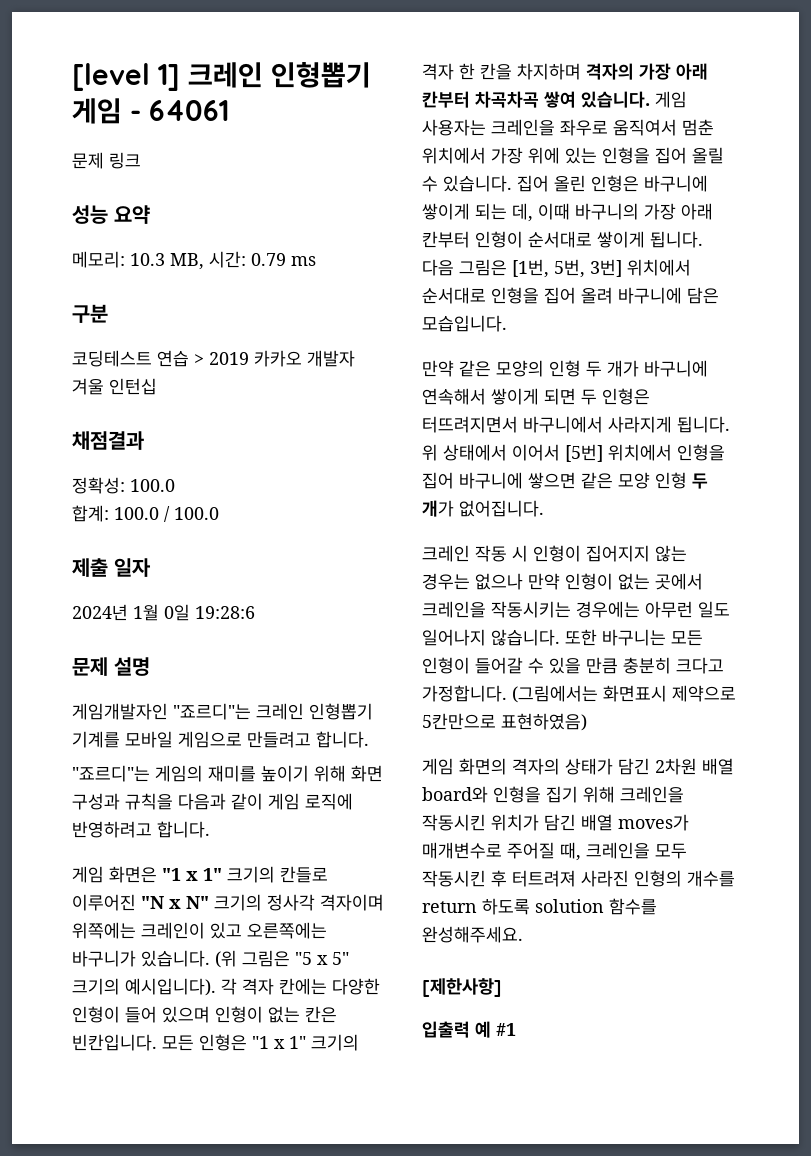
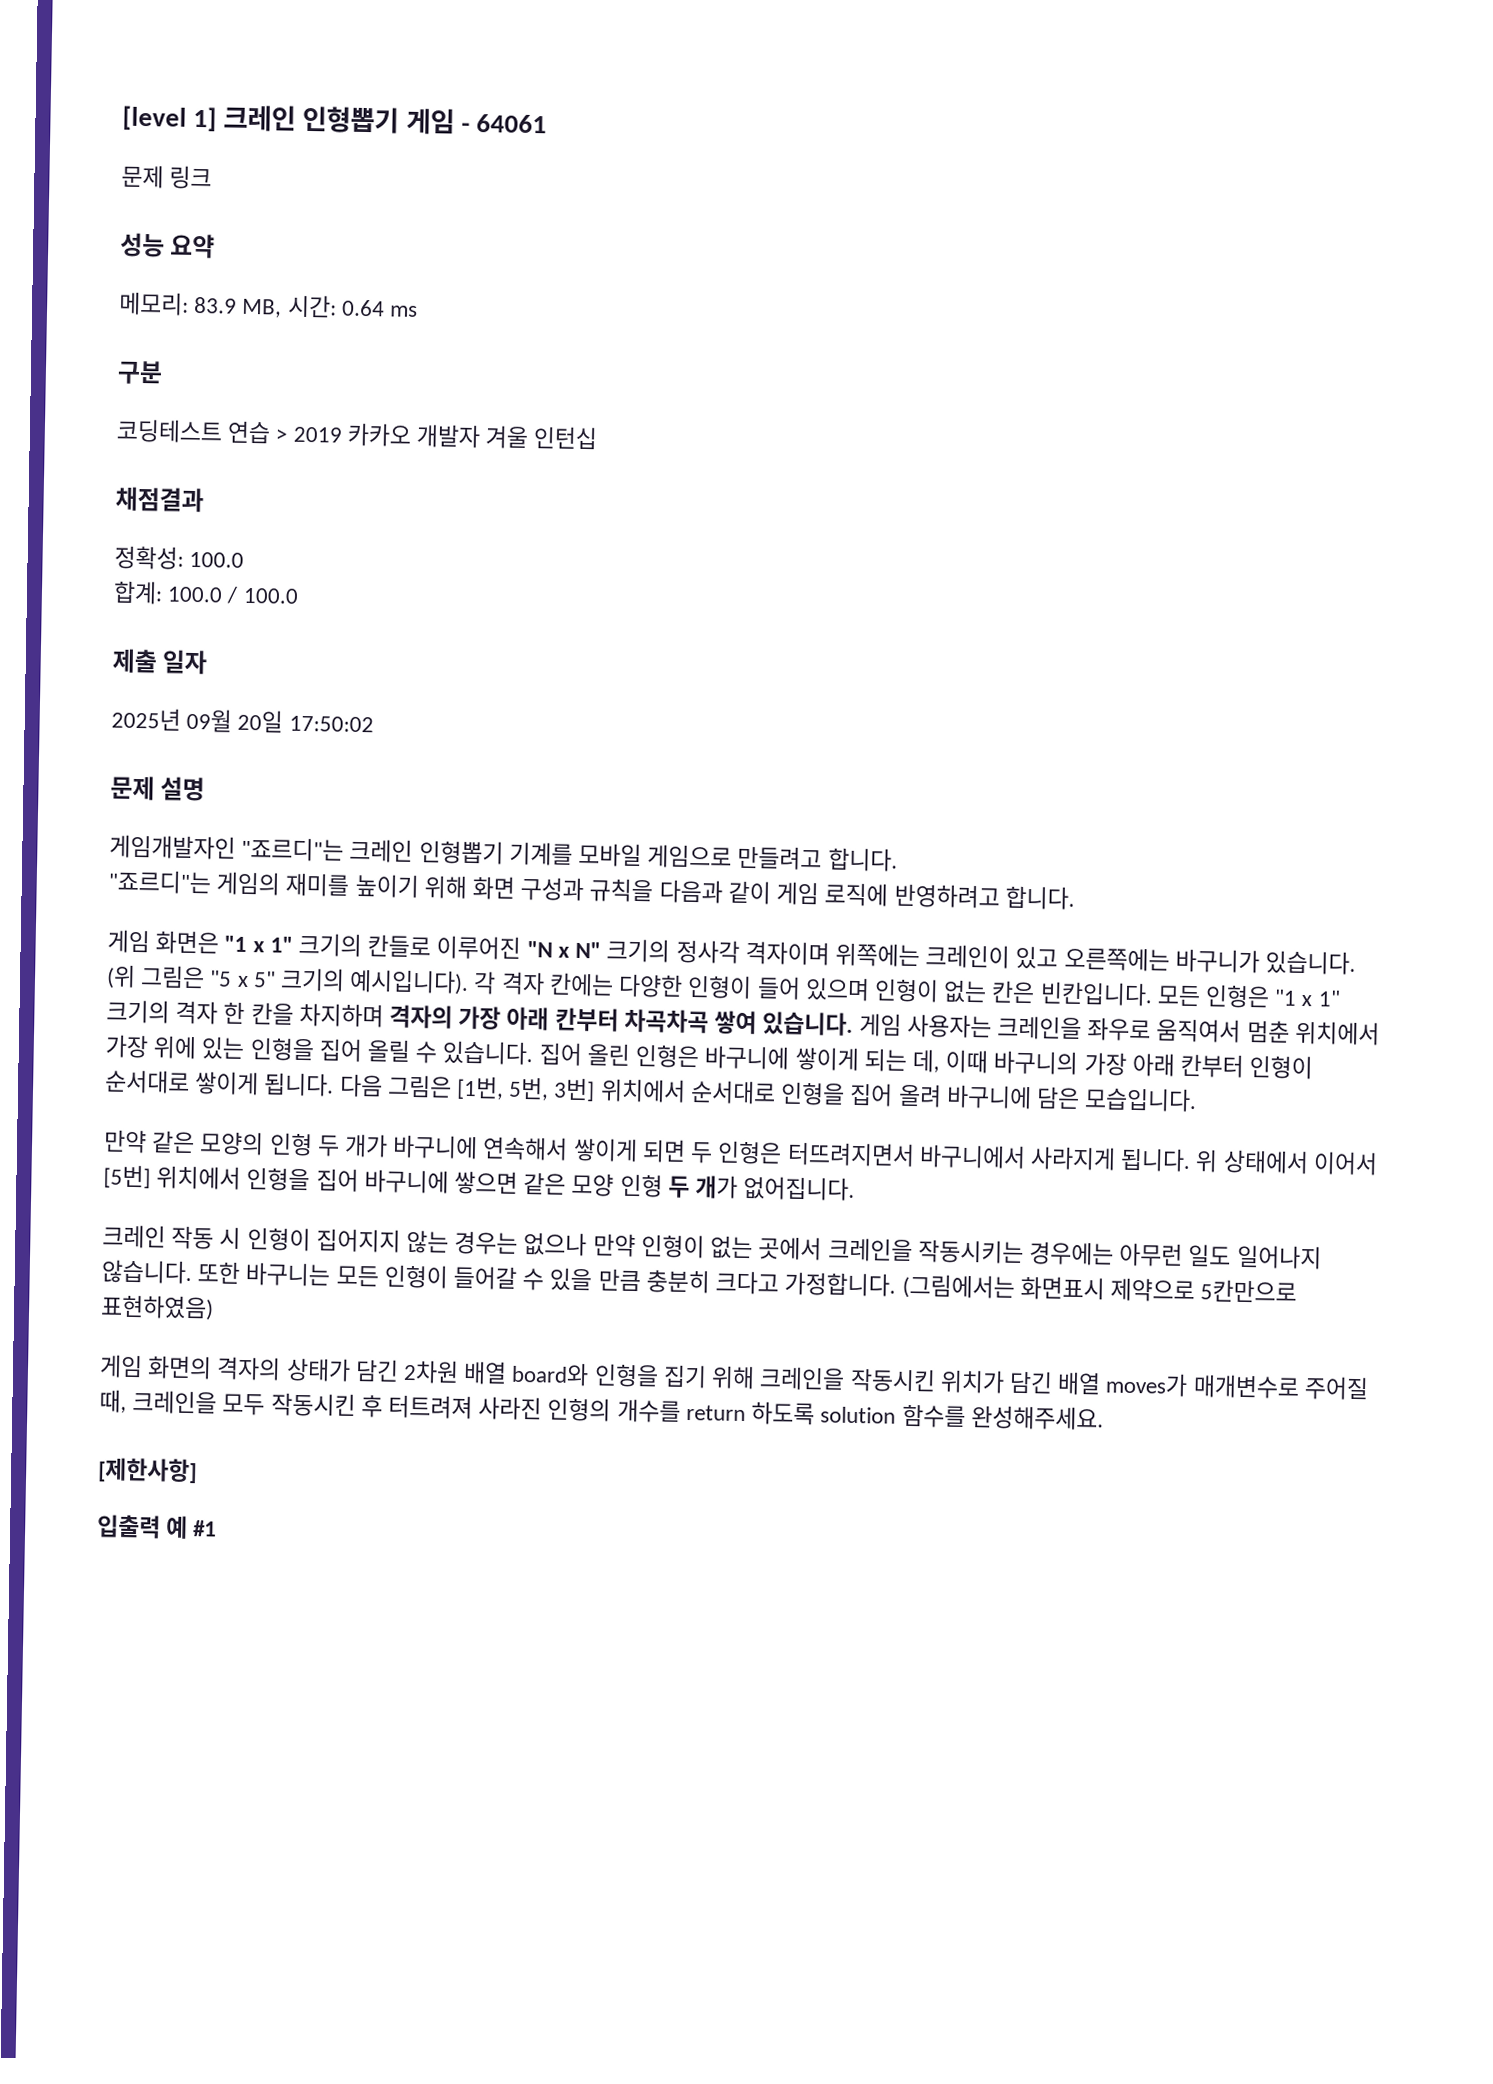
- 메모리: 10.3 MB, 시간: 0.79 ms
+ 메모리: 83.9 MB, 시간: 0.64 ms
- 2024년 1월 0일 19:28:6
+ 2025년 09월 20일 17:50:02

